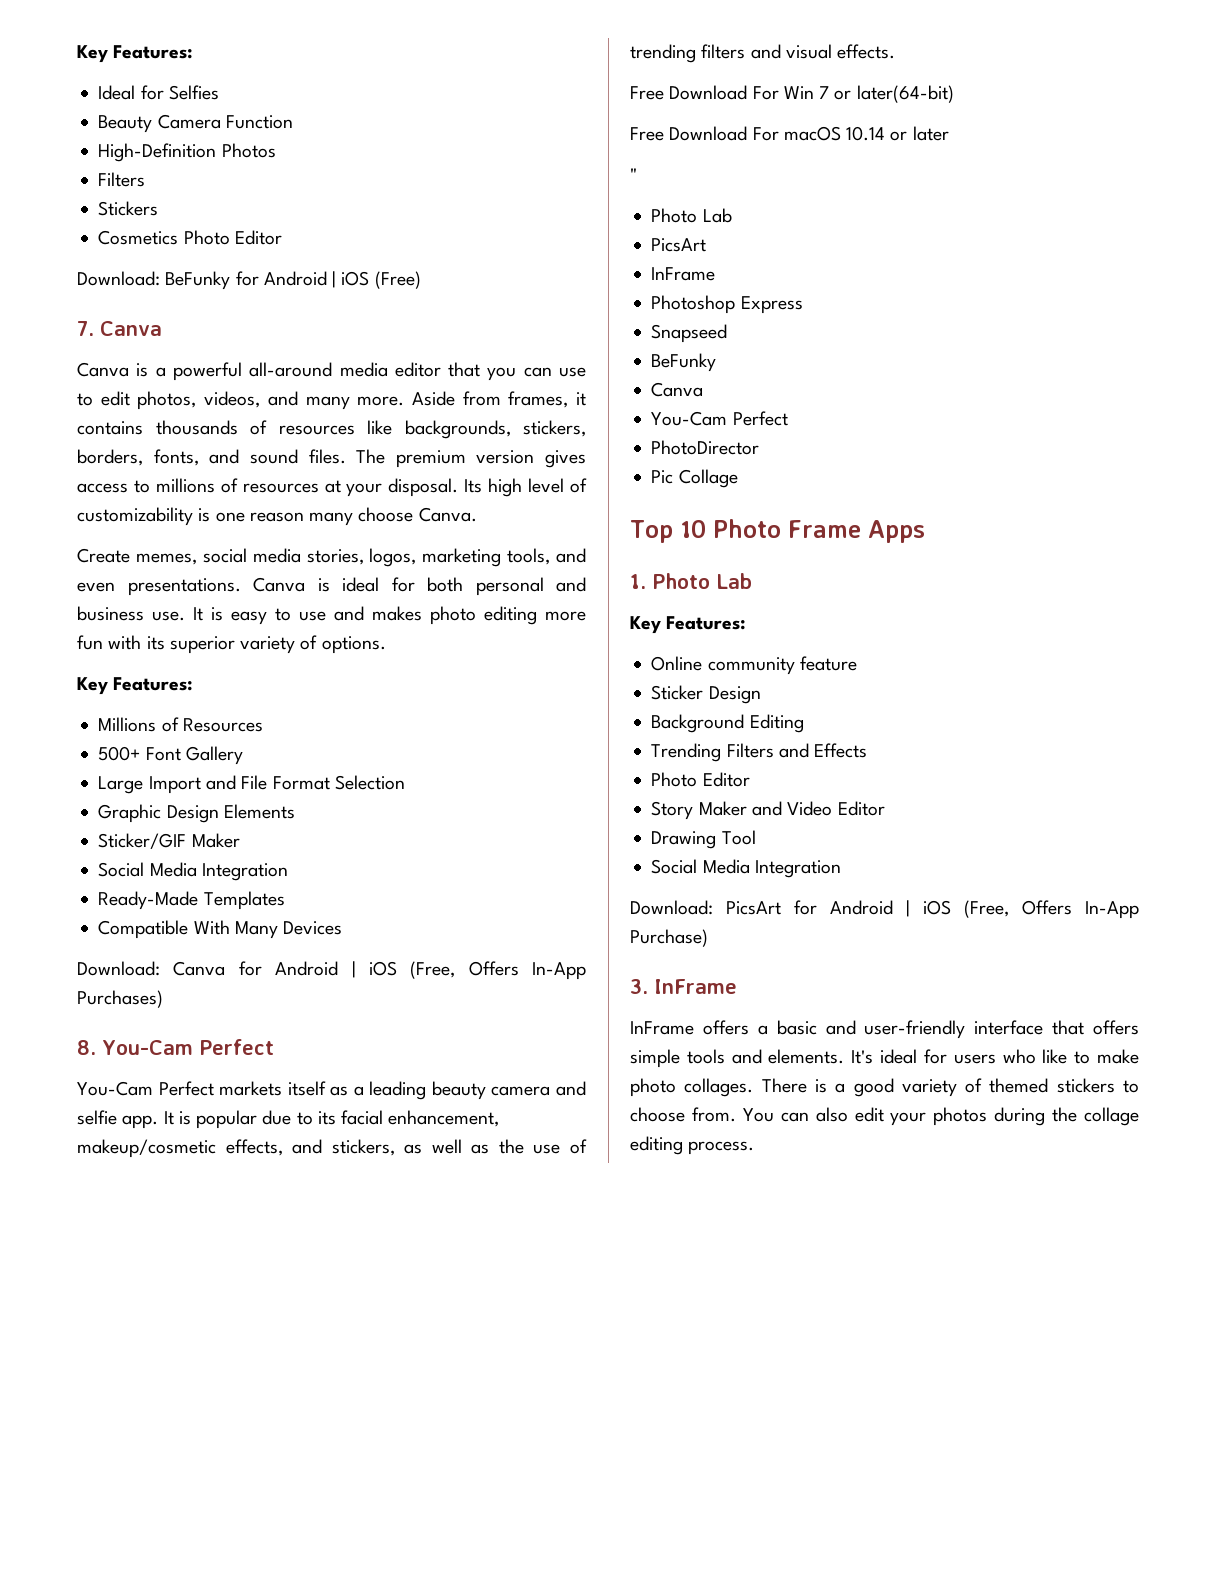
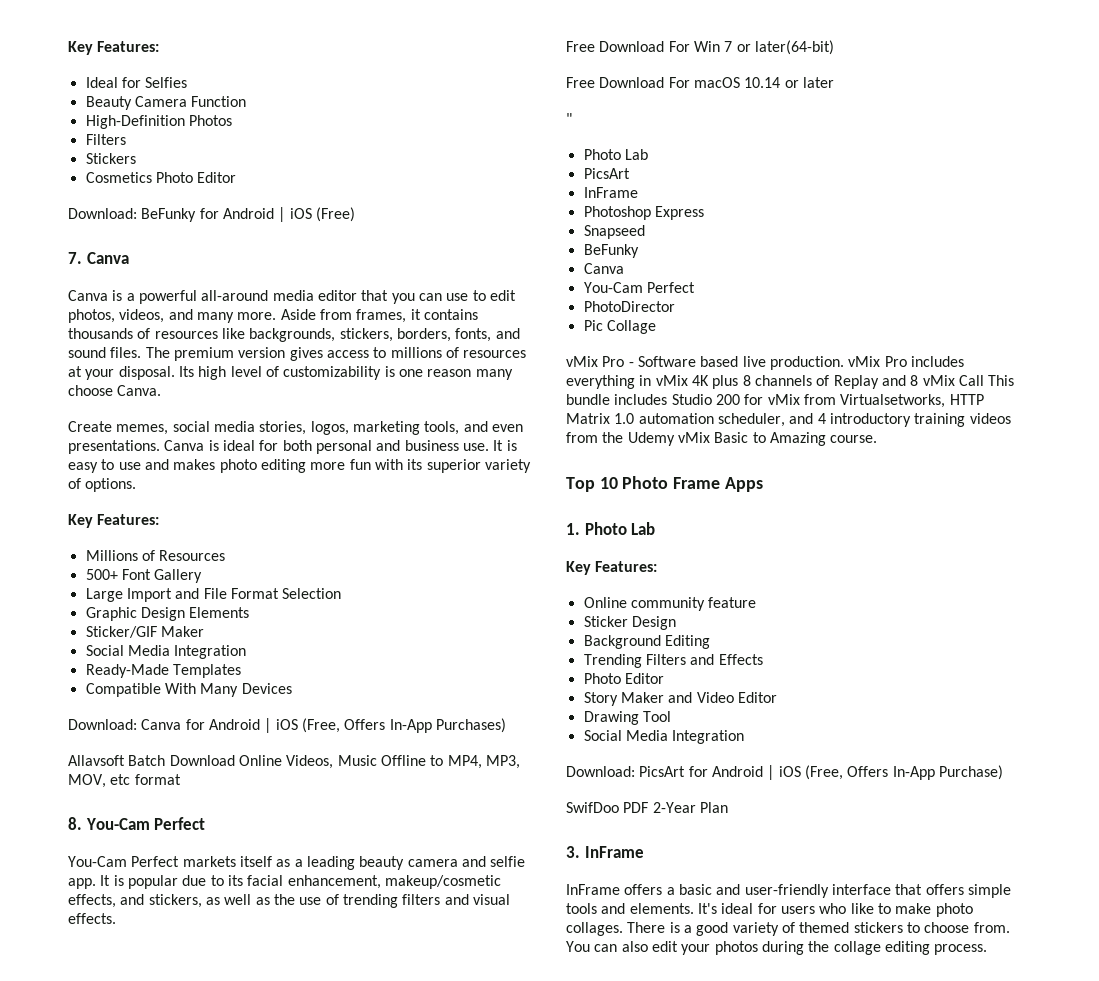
+ Allavsoft Batch Download Online Videos, Music Offline to MP4, MP3, MOV, etc format
+ vMix Pro - Software based live production. vMix Pro includes everything in vMix 4K plus 8 channels of Replay and 8 vMix Call This bundle includes Studio 200 for vMix from Virtualsetworks, HTTP Matrix 1.0 automation scheduler, and 4 introductory training videos from the Udemy vMix Basic to Amazing course.
+ SwifDoo PDF 2-Year Plan

